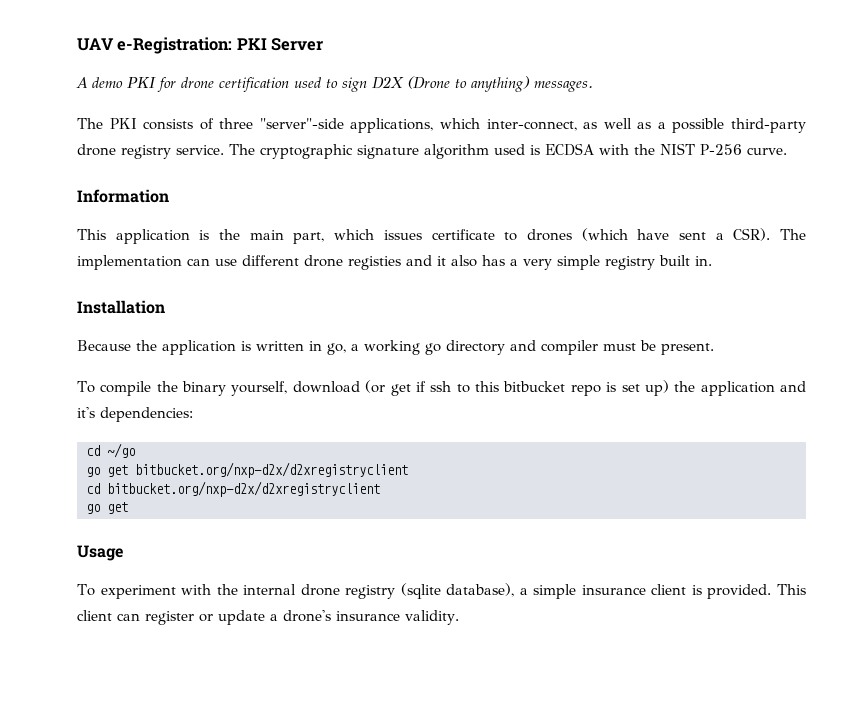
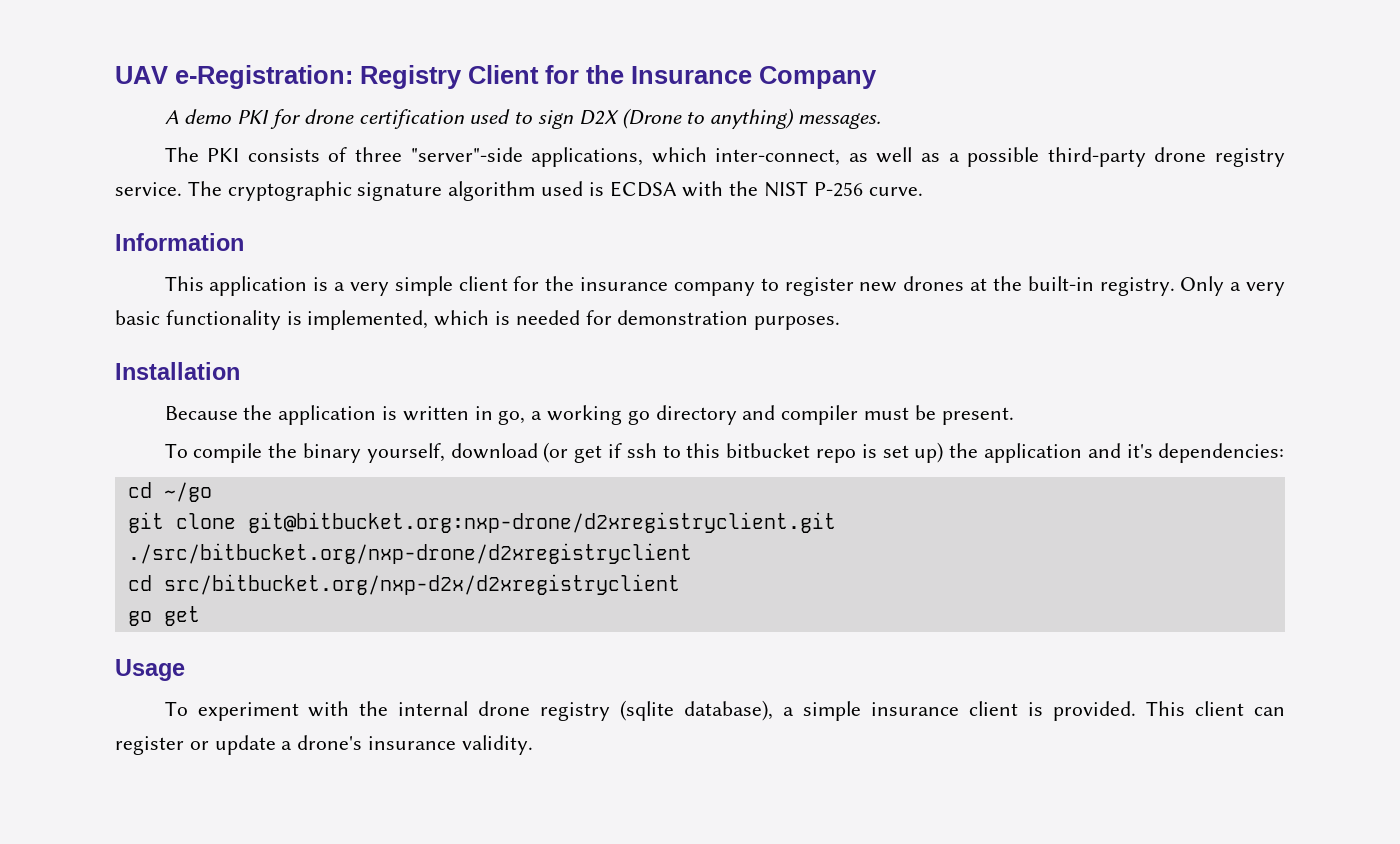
- UAV e-Registration: PKI Server
+ UAV e-Registration: Registry Client for the Insurance Company
- This application is the main part, which issues certificate to drones (which have sent a CSR). The implementation can use different drone registies and it also has a very simple registry built in.
+ This application is a very simple client for the insurance company to register new drones at the built-in registry. Only a very basic functionality is implemented, which is needed for demonstration purposes.
- go get bitbucket.org/nxp-d2x/d2xregistryclient
- cd bitbucket.org/nxp-d2x/d2xregistryclient
+ git clone git@bitbucket.org:nxp-drone/d2xregistryclient.git ./src/bitbucket.org/nxp-drone/d2xregistryclient
+ cd src/bitbucket.org/nxp-d2x/d2xregistryclient

